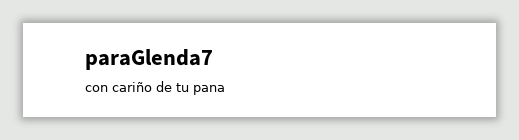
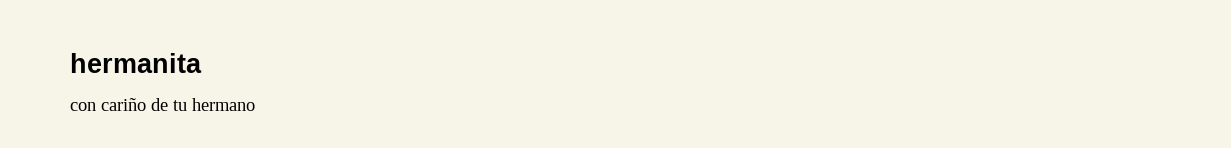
- paraGlenda7
+ hermanita
- con cariño de tu pana
+ con cariño de tu hermano

